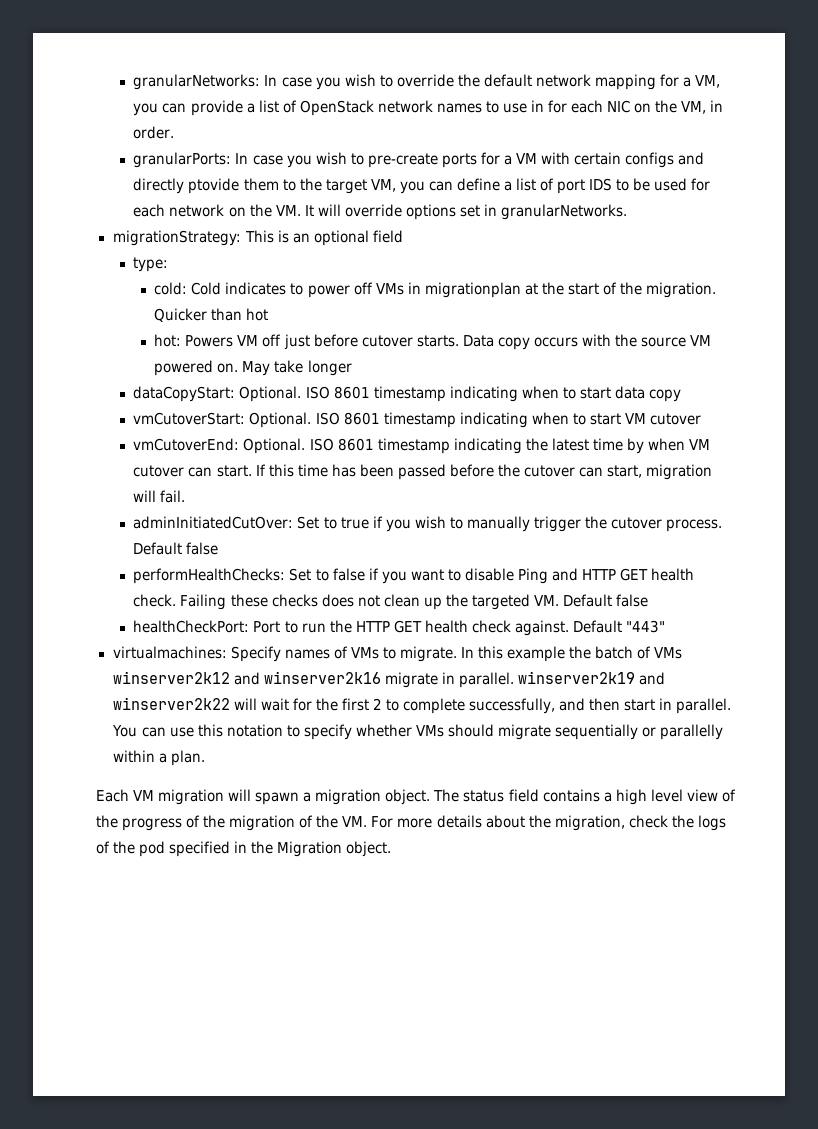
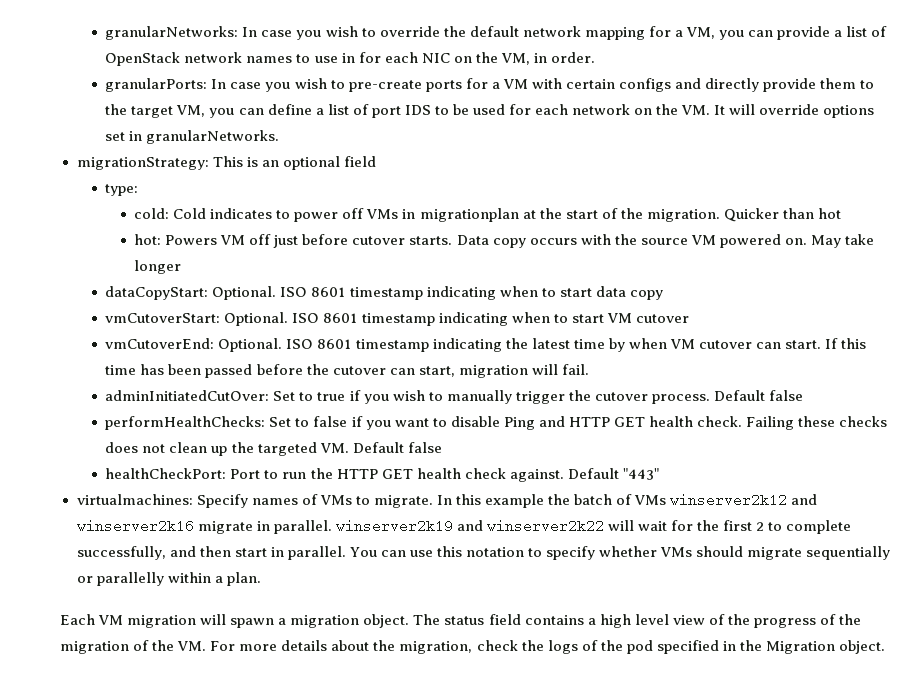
- granularPorts: In case you wish to pre-create ports for a VM with certain configs and directly ptovide them to the target VM, you can define a list of port IDS to be used for each network on the VM. It will override options set in granularNetworks.
+ granularPorts: In case you wish to pre-create ports for a VM with certain configs and directly provide them to the target VM, you can define a list of port IDS to be used for each network on the VM. It will override options set in granularNetworks.

